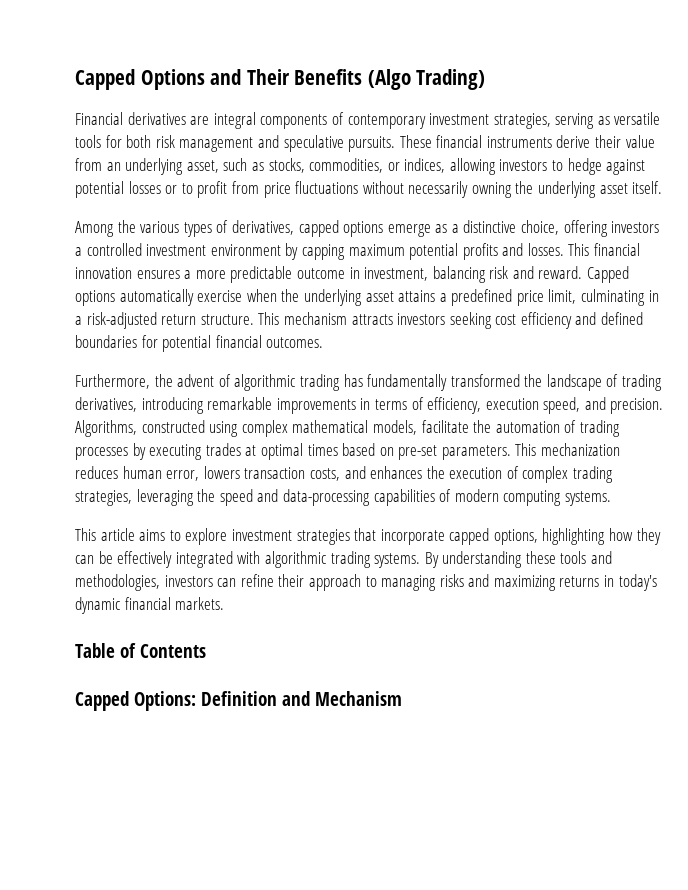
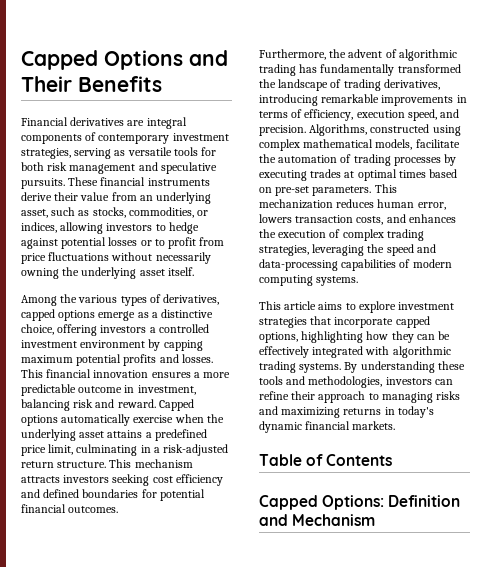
- Capped Options and Their Benefits (Algo Trading)
+ Capped Options and Their Benefits

